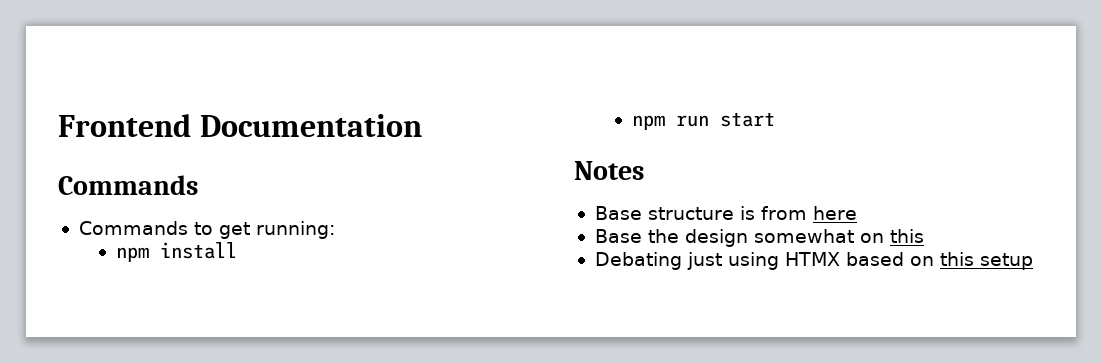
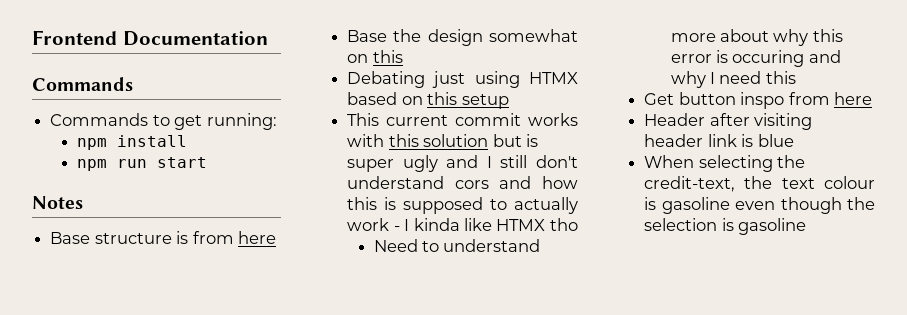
+ This current commit works with this solution but is super ugly and I still don't understand cors and how this is supposed to actually work - I kinda like HTMX tho
+ Need to understand more about why this error is occuring and why I need this
+ Get button inspo from here
+ Header after visiting header link is blue
+ When selecting the credit-text, the text colour is gasoline even though the selection is gasoline

